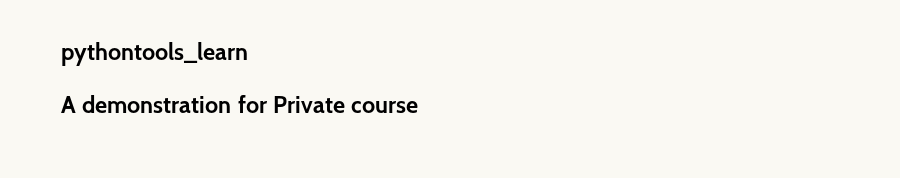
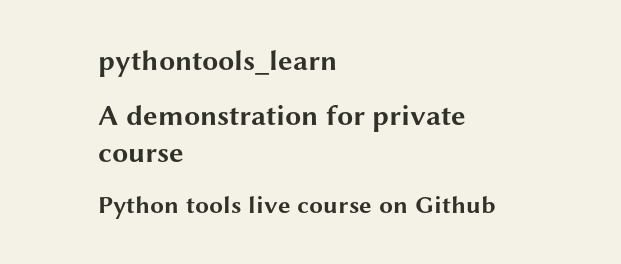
- A demonstration for Private course
+ A demonstration for private course
+ Python tools live course on Github

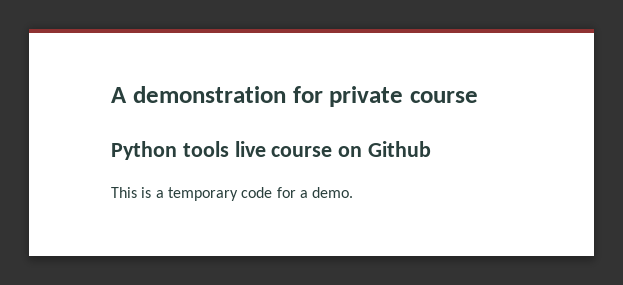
- pythontools_learn
+ This is a temporary code for a demo.

